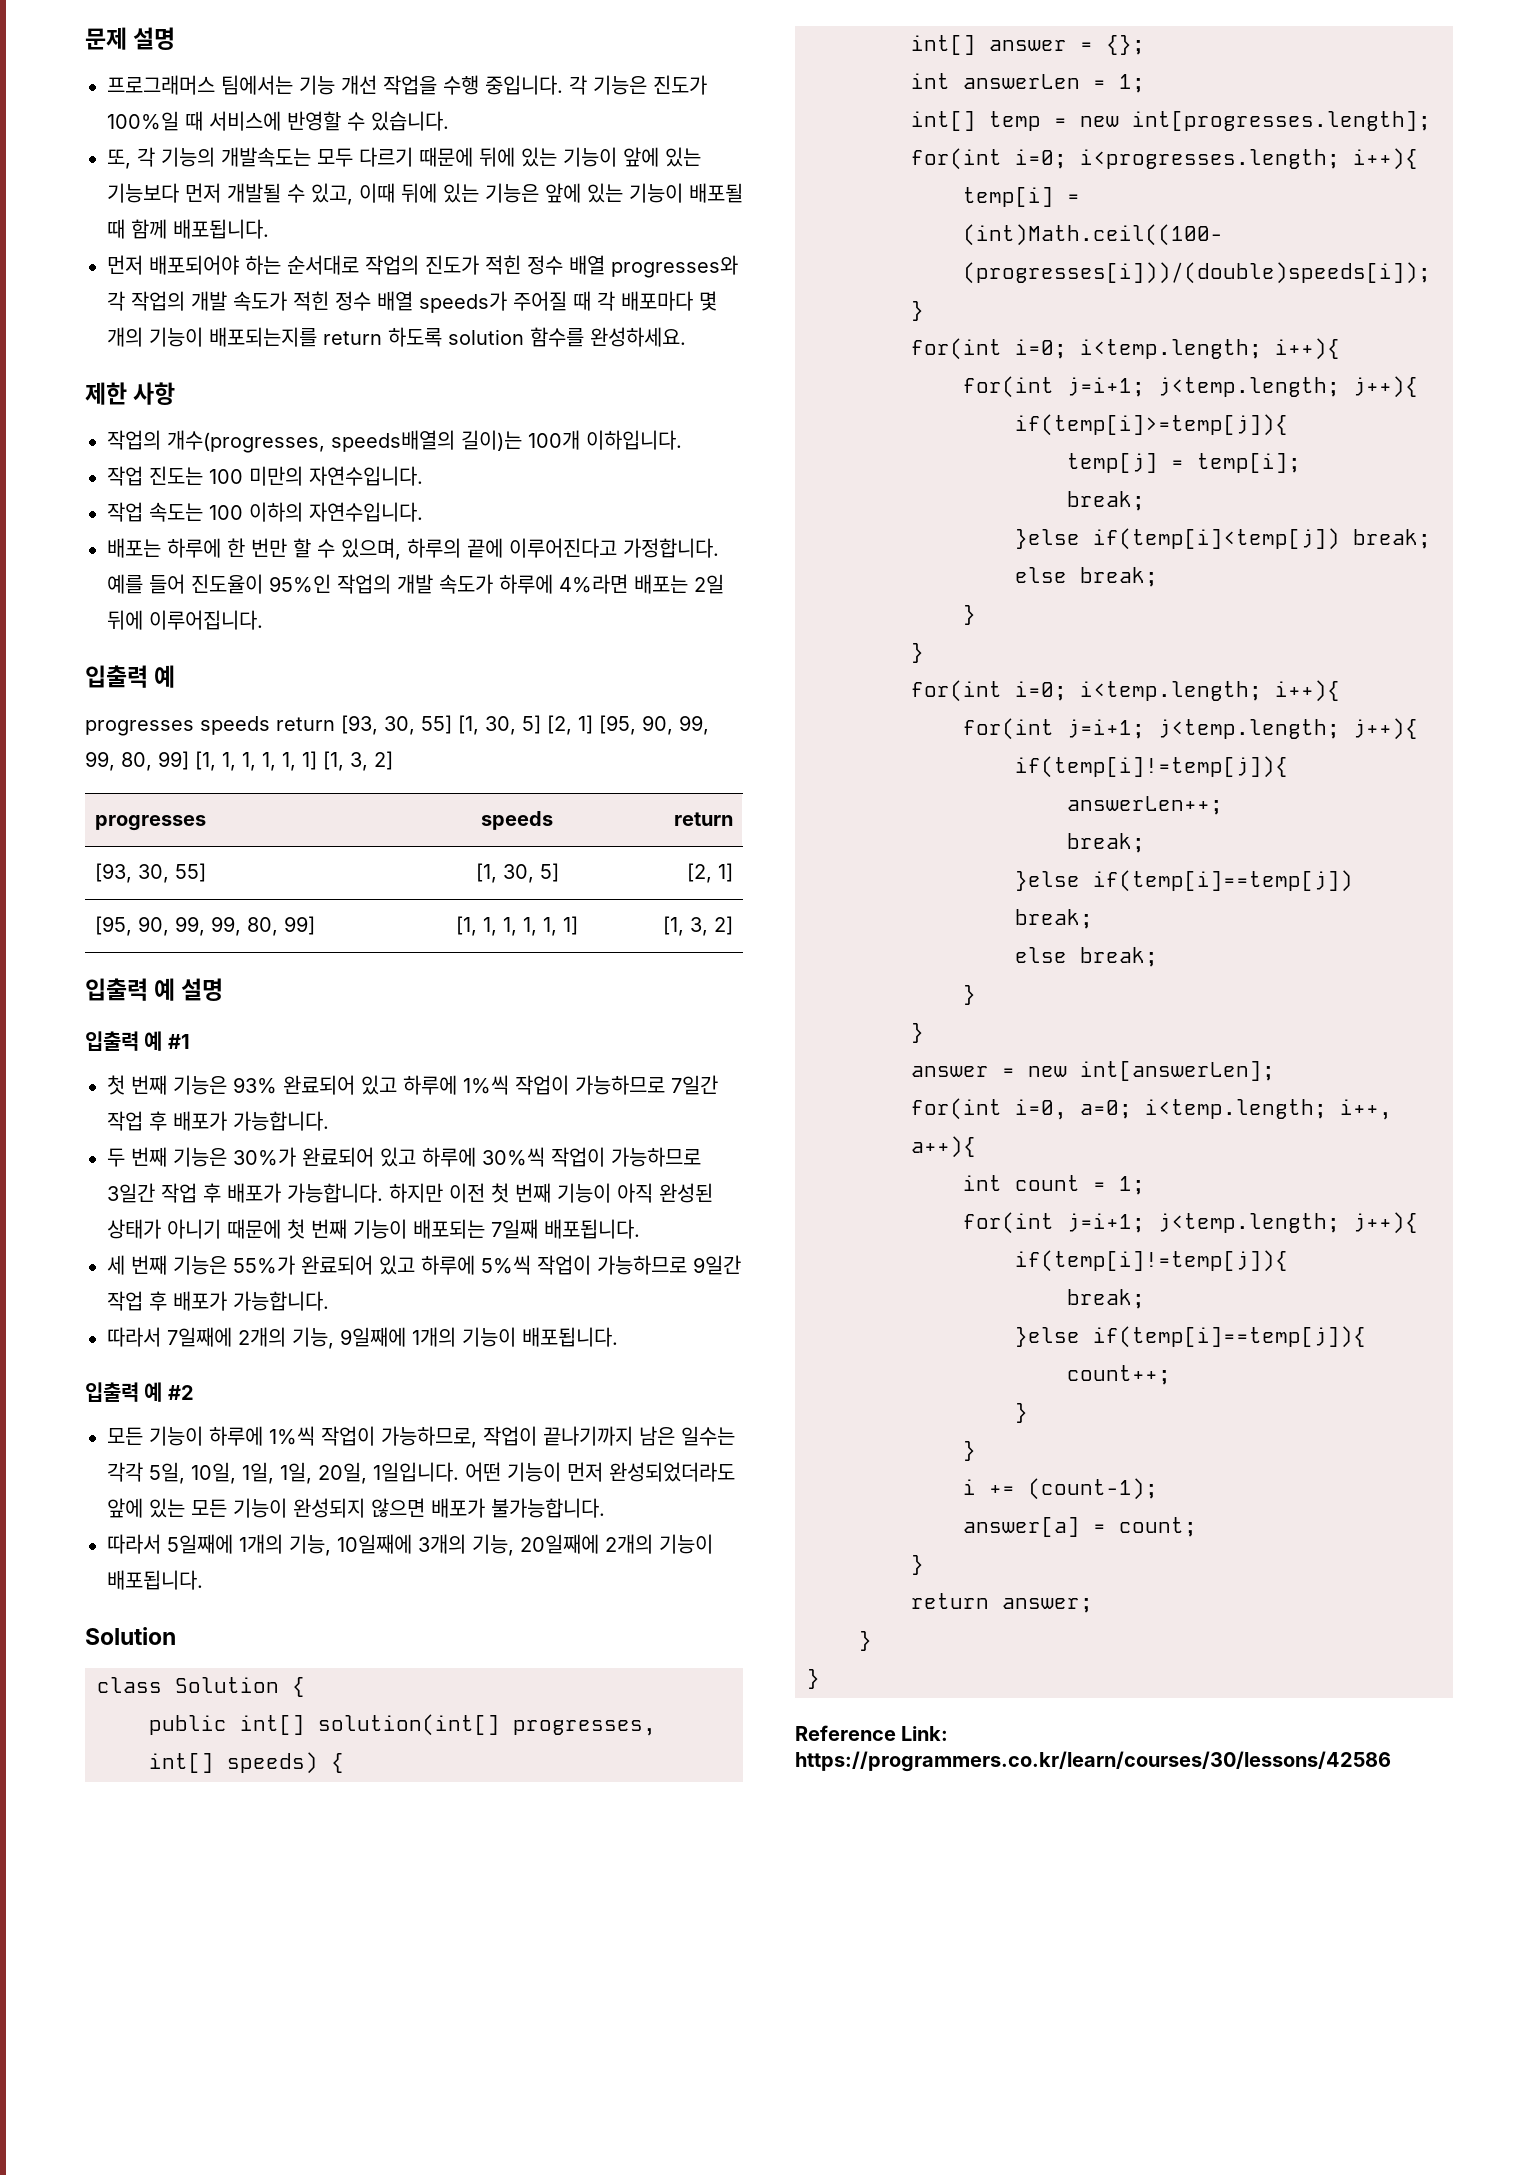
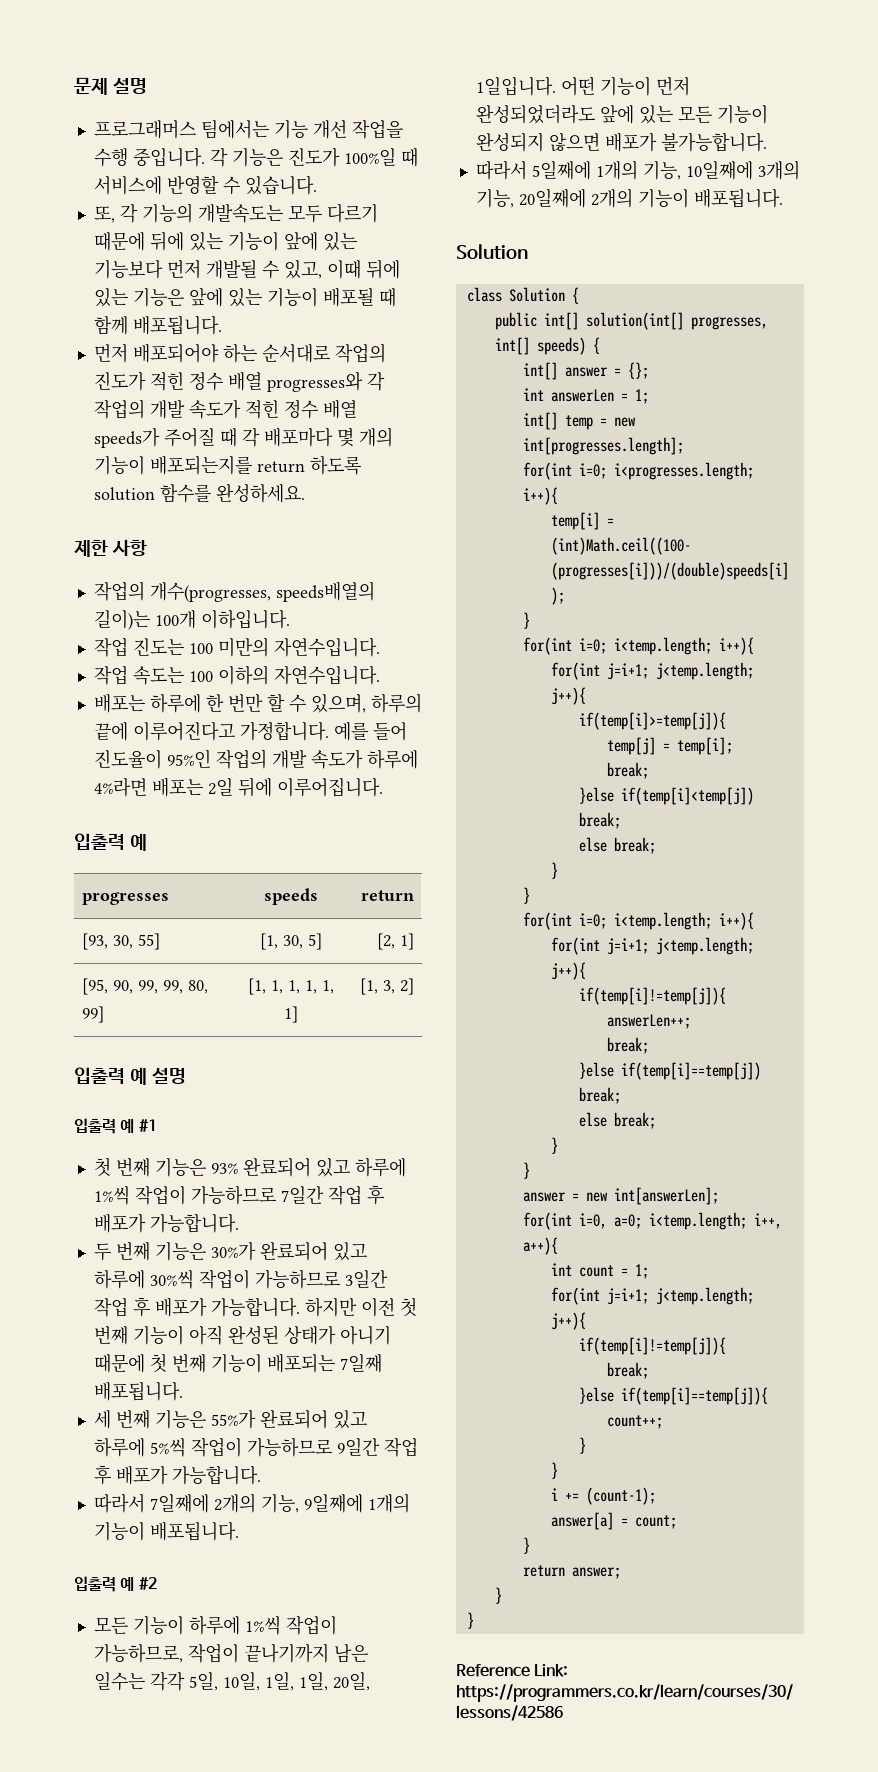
- progresses speeds return [93, 30, 55] [1, 30, 5] [2, 1] [95, 90, 99, 99, 80, 99] [1, 1, 1, 1, 1, 1] [1, 3, 2]

